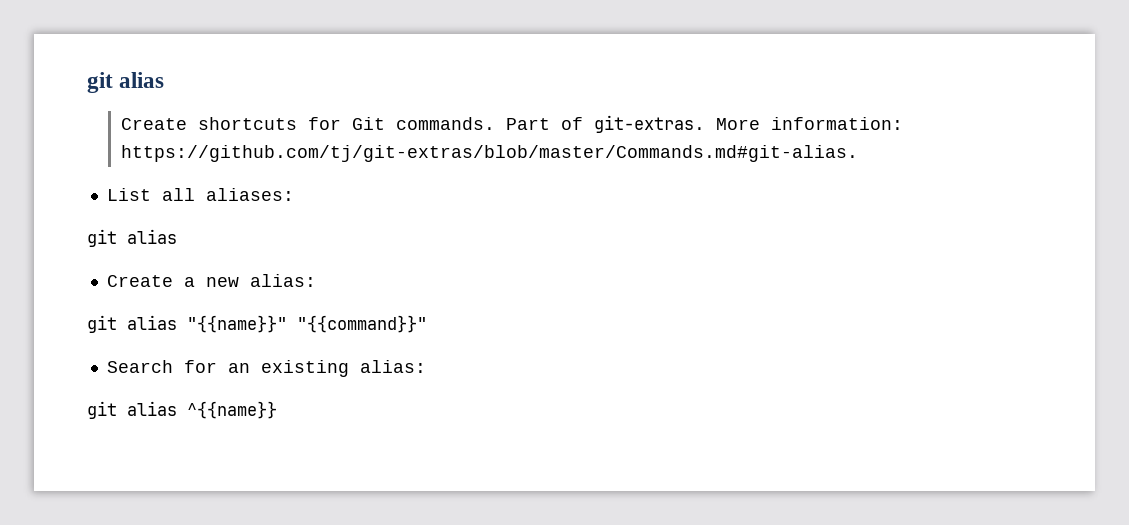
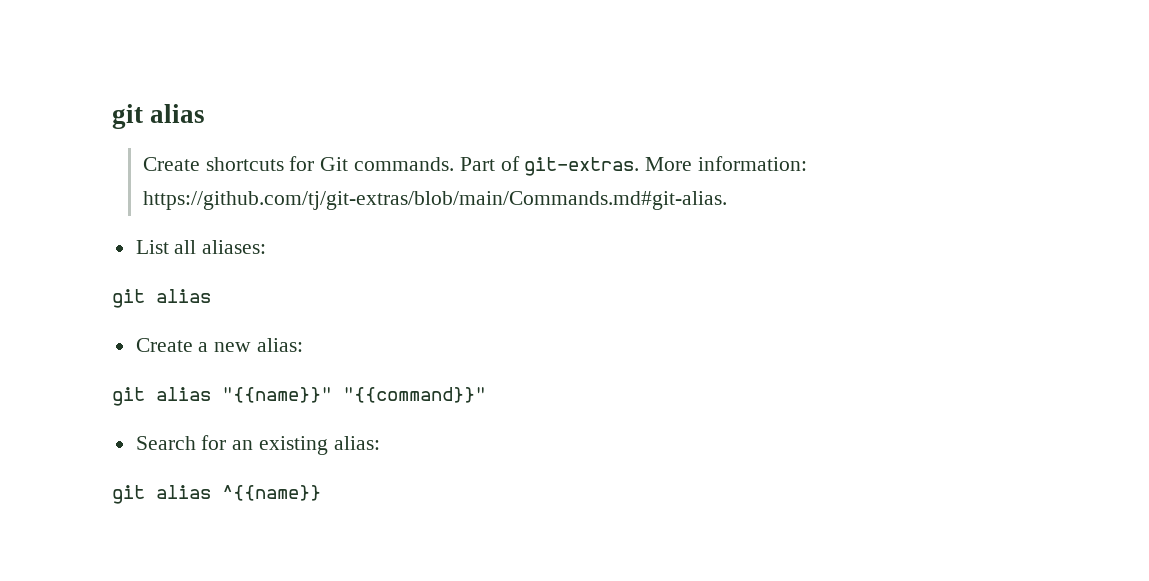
- More information: https://github.com/tj/git-extras/blob/master/Commands.md#git-alias.
+ More information: https://github.com/tj/git-extras/blob/main/Commands.md#git-alias.

